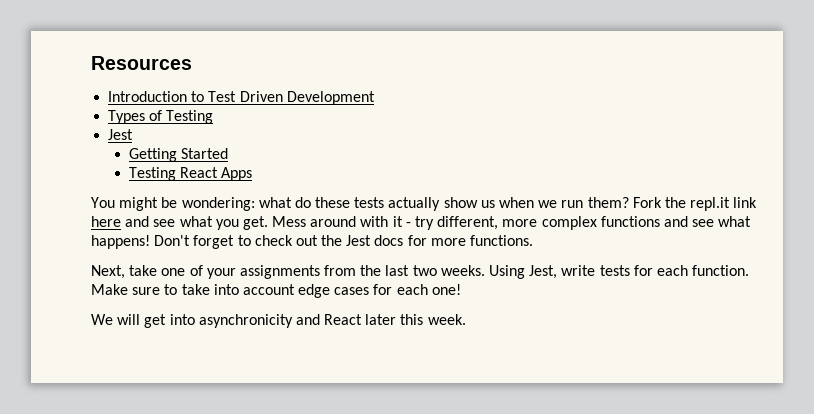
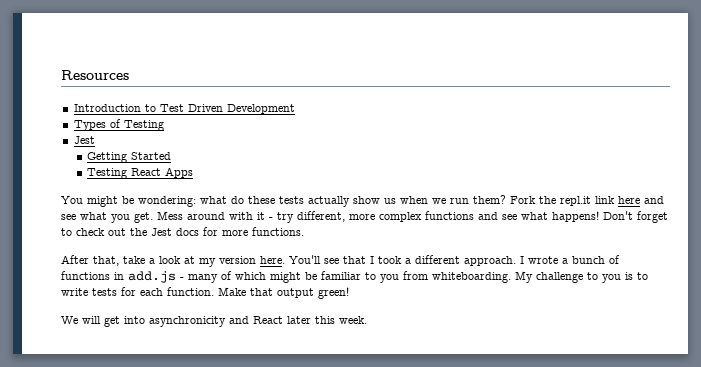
- Next, take one of your assignments from the last two weeks. Using Jest, write tests for each function.
+ After that, take a look at my version here. You'll see that I took a different approach. I wrote a bunch of functions in add.js - many of which might be familiar to you from whiteboarding. My challenge to you is to write tests for each function.
- Make sure to take into account edge cases for each one!
+ Make that output green!

